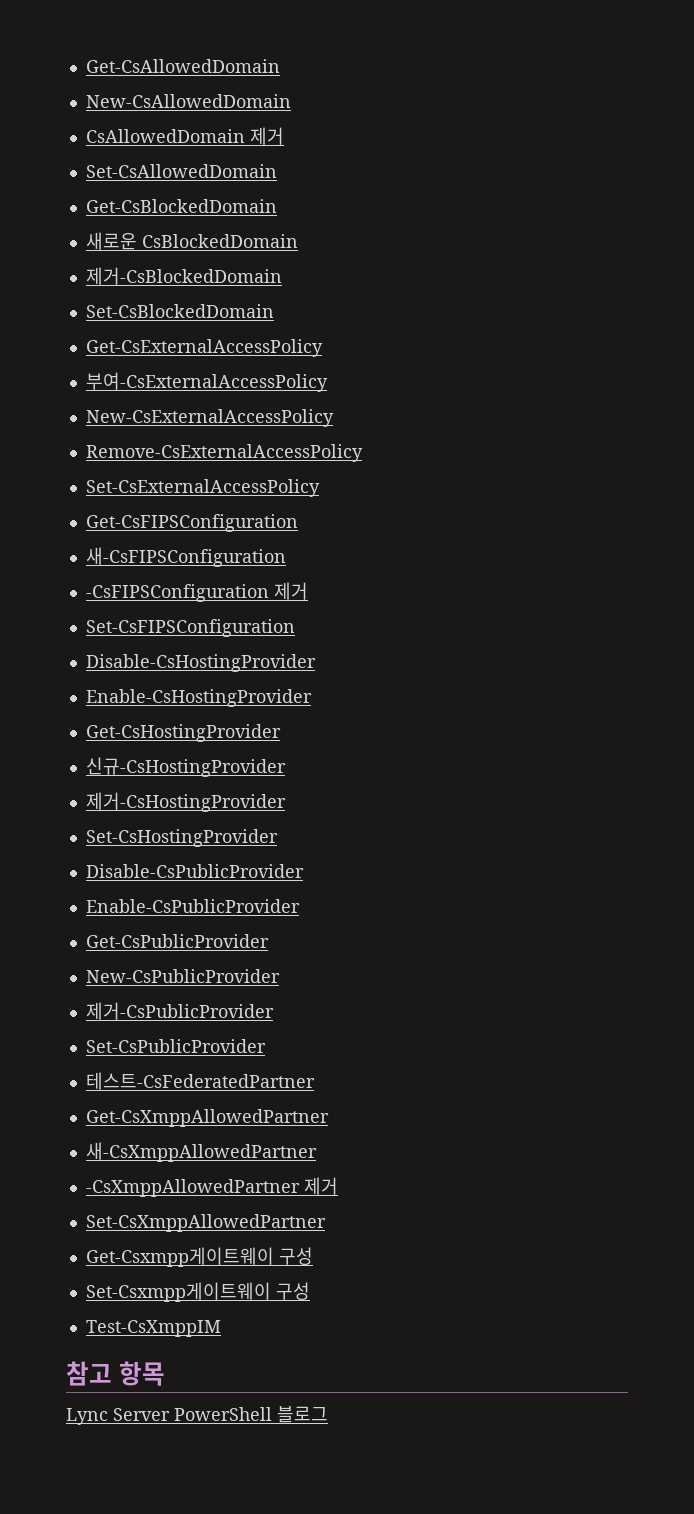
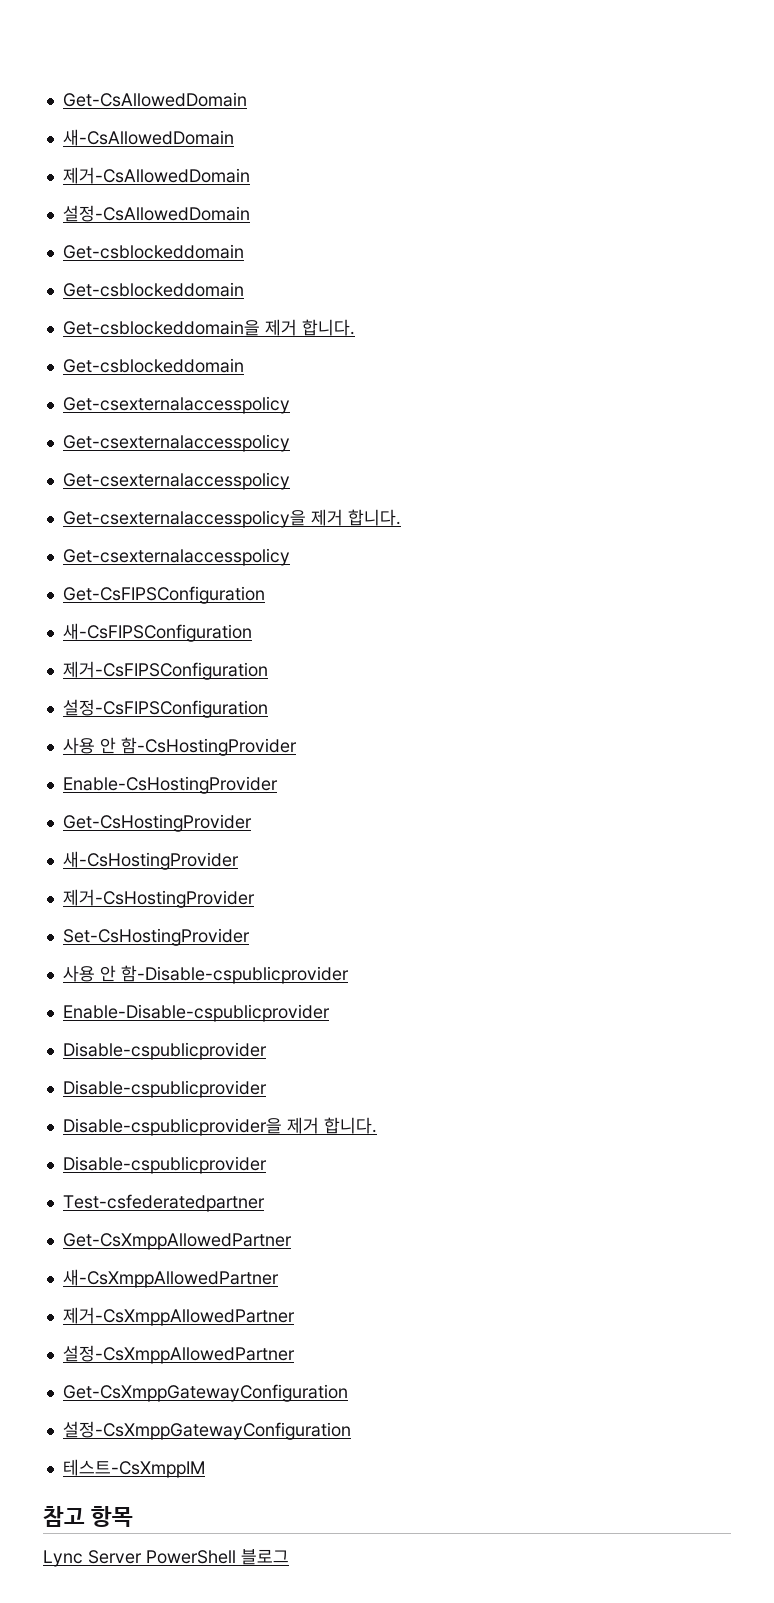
- New-CsAllowedDomain
- CsAllowedDomain 제거
- Set-CsAllowedDomain
- Get-CsBlockedDomain
- 새로운 CsBlockedDomain
- 제거-CsBlockedDomain
- Set-CsBlockedDomain
- Get-CsExternalAccessPolicy
- 부여-CsExternalAccessPolicy
- New-CsExternalAccessPolicy
- Remove-CsExternalAccessPolicy
- Set-CsExternalAccessPolicy
+ 새-CsAllowedDomain
+ 제거-CsAllowedDomain
+ 설정-CsAllowedDomain
+ Get-csblockeddomain
+ Get-csblockeddomain
+ Get-csblockeddomain을 제거 합니다.
+ Get-csblockeddomain
+ Get-csexternalaccesspolicy
+ Get-csexternalaccesspolicy
+ Get-csexternalaccesspolicy
+ Get-csexternalaccesspolicy을 제거 합니다.
+ Get-csexternalaccesspolicy
  Get-CsFIPSConfiguration
  새-CsFIPSConfiguration
- -CsFIPSConfiguration 제거
- Set-CsFIPSConfiguration
- Disable-CsHostingProvider
+ 제거-CsFIPSConfiguration
+ 설정-CsFIPSConfiguration
+ 사용 안 함-CsHostingProvider
- 신규-CsHostingProvider
+ 새-CsHostingProvider
- Disable-CsPublicProvider
- Enable-CsPublicProvider
- Get-CsPublicProvider
- New-CsPublicProvider
- 제거-CsPublicProvider
- Set-CsPublicProvider
- 테스트-CsFederatedPartner
+ 사용 안 함-Disable-cspublicprovider
+ Enable-Disable-cspublicprovider
+ Disable-cspublicprovider
+ Disable-cspublicprovider
+ Disable-cspublicprovider을 제거 합니다.
+ Disable-cspublicprovider
+ Test-csfederatedpartner
  Get-CsXmppAllowedPartner
  새-CsXmppAllowedPartner
- -CsXmppAllowedPartner 제거
- Set-CsXmppAllowedPartner
- Get-Csxmpp게이트웨이 구성
- Set-Csxmpp게이트웨이 구성
- Test-CsXmppIM
+ 제거-CsXmppAllowedPartner
+ 설정-CsXmppAllowedPartner
+ Get-CsXmppGatewayConfiguration
+ 설정-CsXmppGatewayConfiguration
+ 테스트-CsXmppIM

